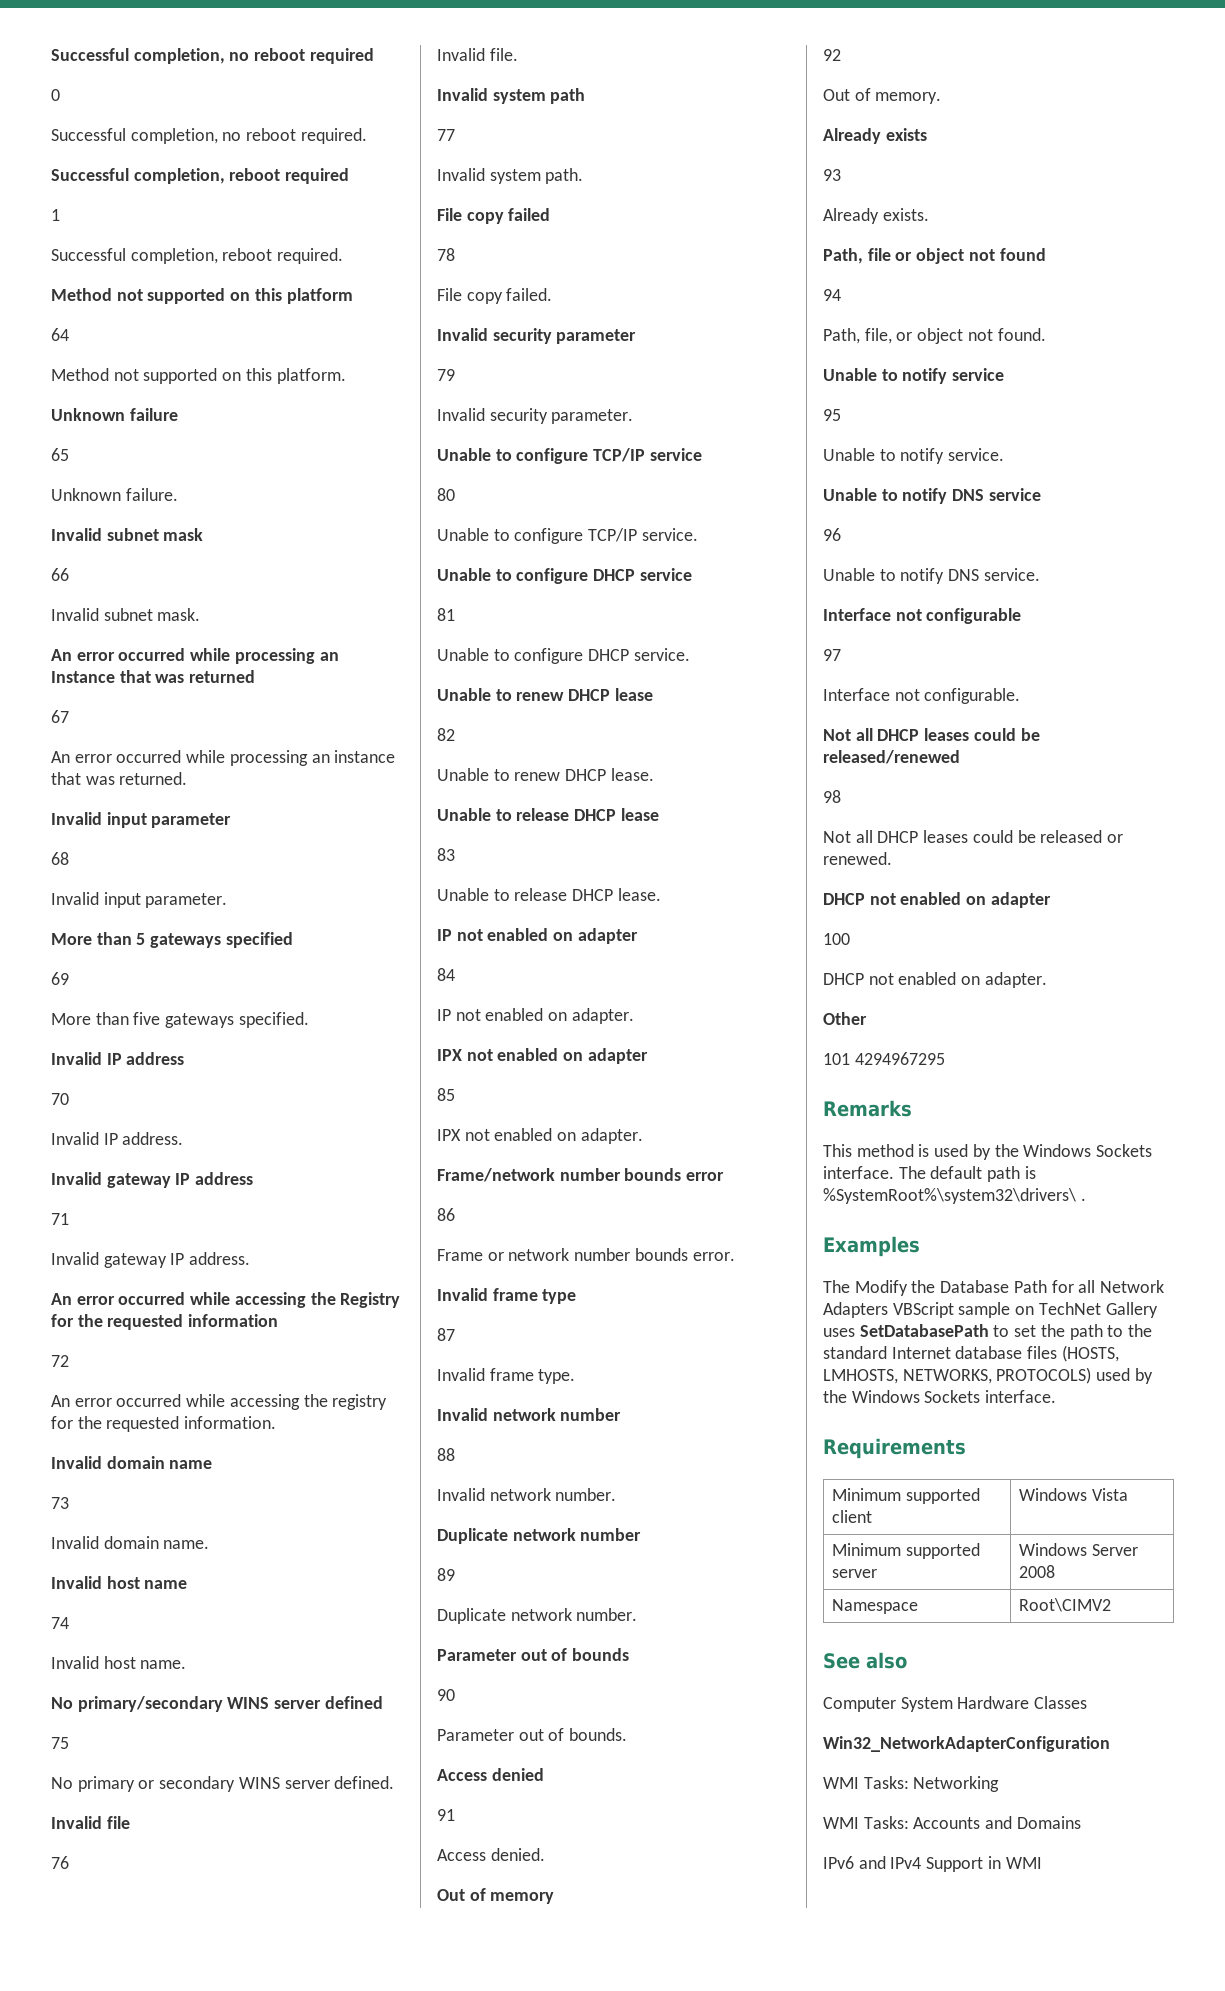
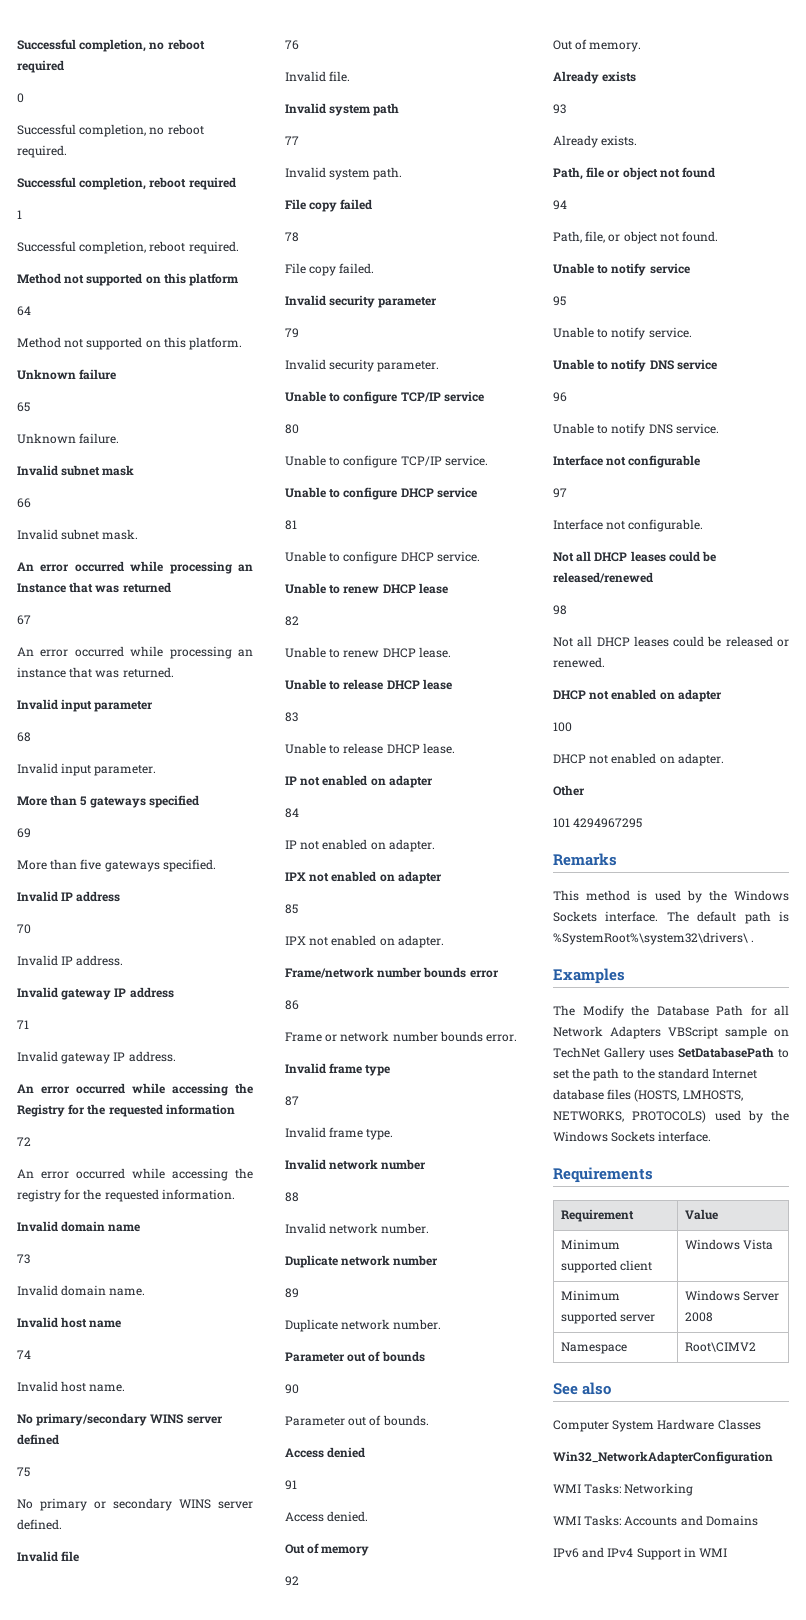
+ Requirement | Value

